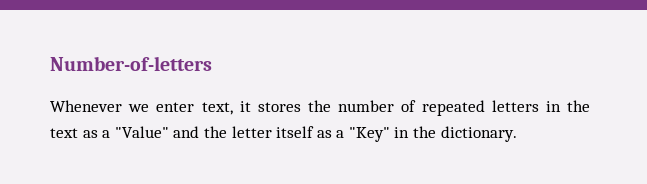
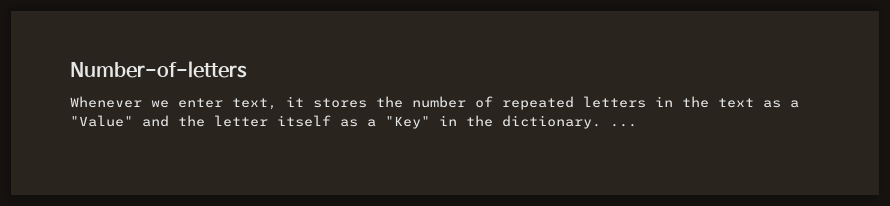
- Whenever we enter text, it stores the number of repeated letters in the text as a "Value" and the letter itself as a "Key" in the dictionary.
+ Whenever we enter text, it stores the number of repeated letters in the text as a "Value" and the letter itself as a "Key" in the dictionary. ...

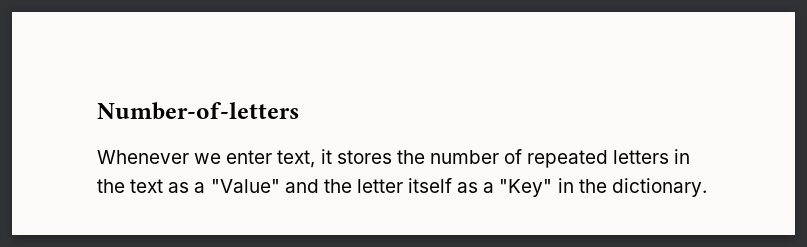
- Whenever we enter text, it stores the number of repeated letters in the text as a "Value" and the letter itself as a "Key" in the dictionary. ...
+ Whenever we enter text, it stores the number of repeated letters in the text as a "Value" and the letter itself as a "Key" in the dictionary.

